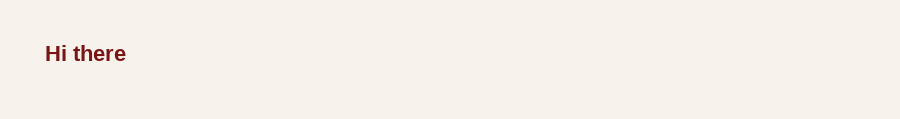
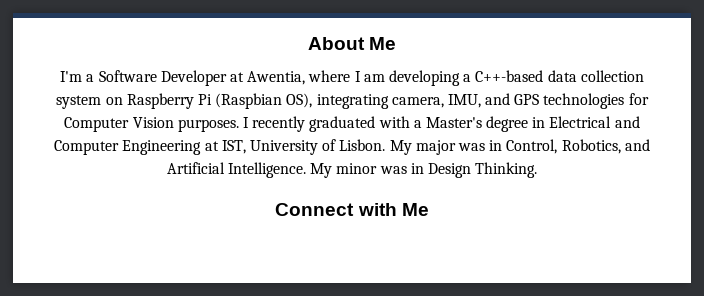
- Hi there
+ About Me
+ I'm a Software Developer at Awentia, where I am developing a C++-based data collection system on Raspberry Pi (Raspbian OS), integrating camera, IMU, and GPS technologies for Computer Vision purposes. I recently graduated with a Master's degree in Electrical and Computer Engineering at IST, University of Lisbon. My major was in Control, Robotics, and Artificial Intelligence. My minor was in Design Thinking.
+ Connect with Me

